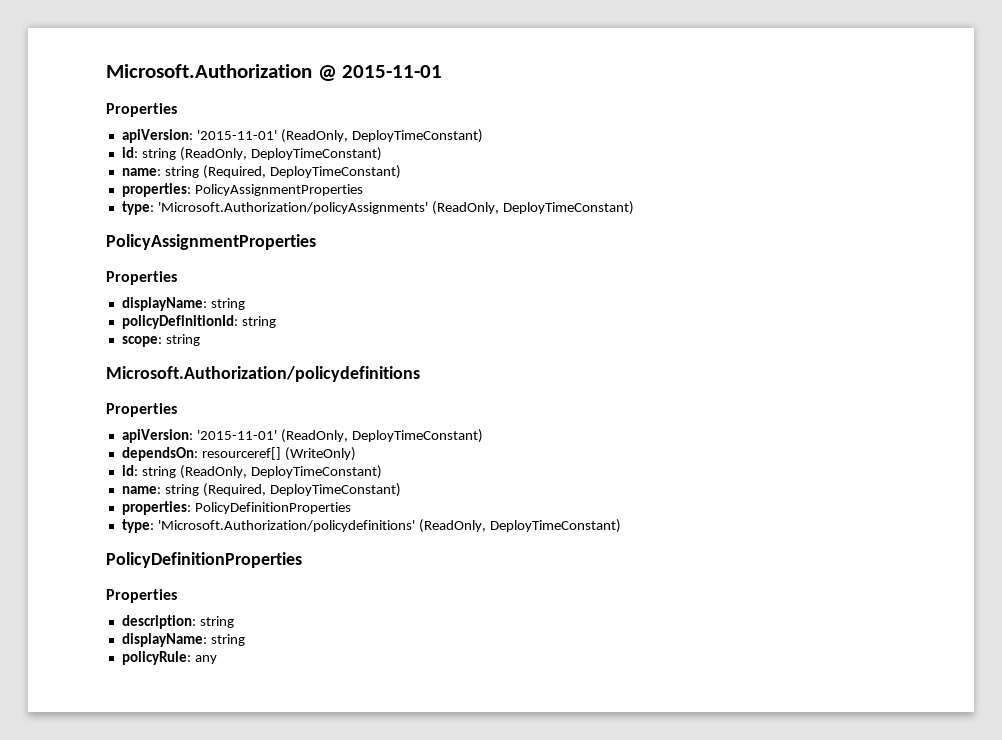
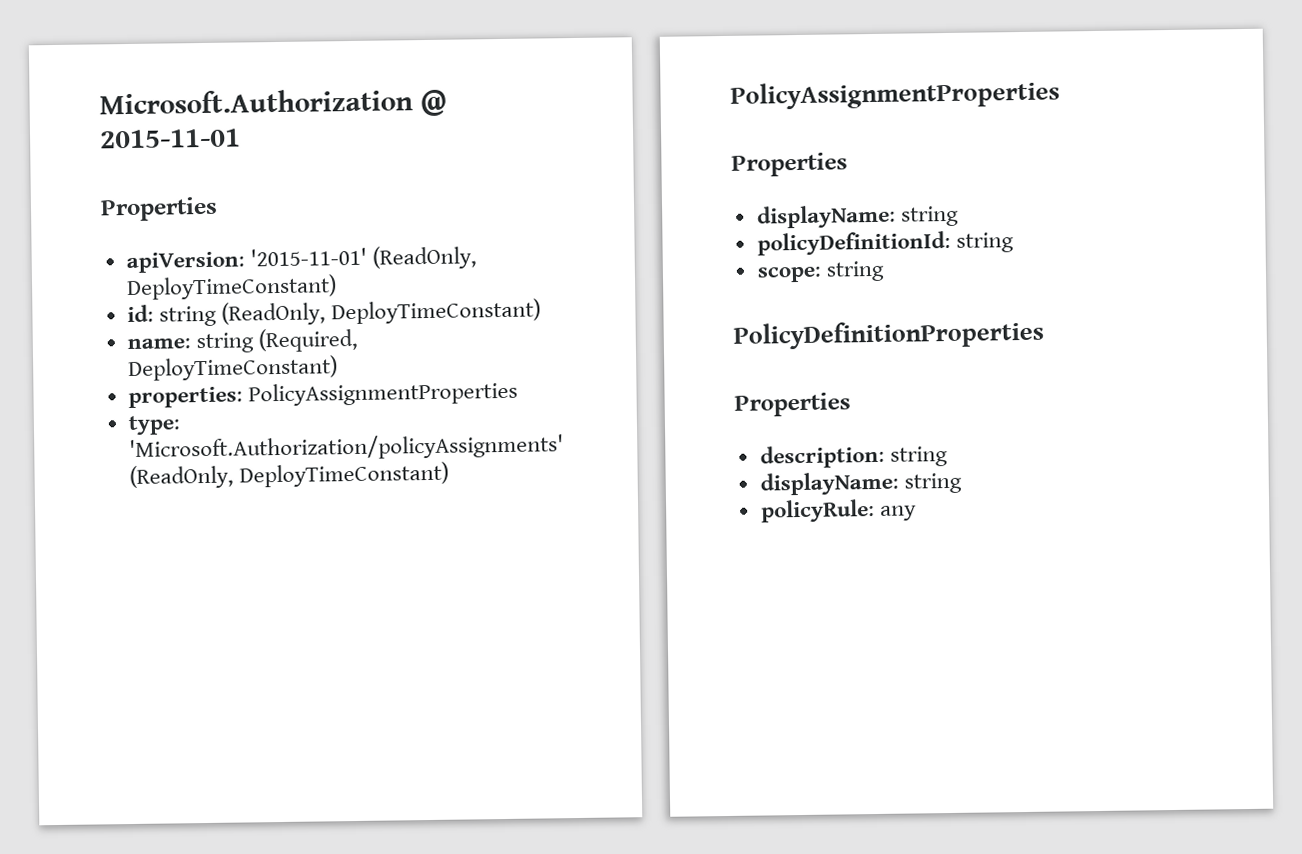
- Microsoft.Authorization/policydefinitions
- Properties
- apiVersion: '2015-11-01' (ReadOnly, DeployTimeConstant)
- dependsOn: resourceref[] (WriteOnly)
- id: string (ReadOnly, DeployTimeConstant)
- name: string (Required, DeployTimeConstant)
- properties: PolicyDefinitionProperties
- type: 'Microsoft.Authorization/policydefinitions' (ReadOnly, DeployTimeConstant)

